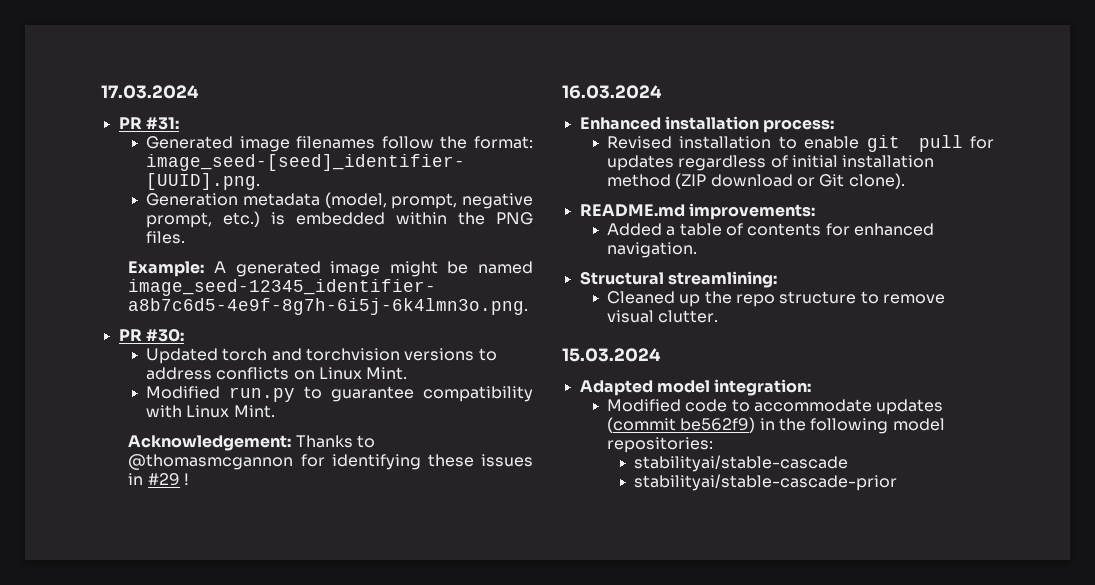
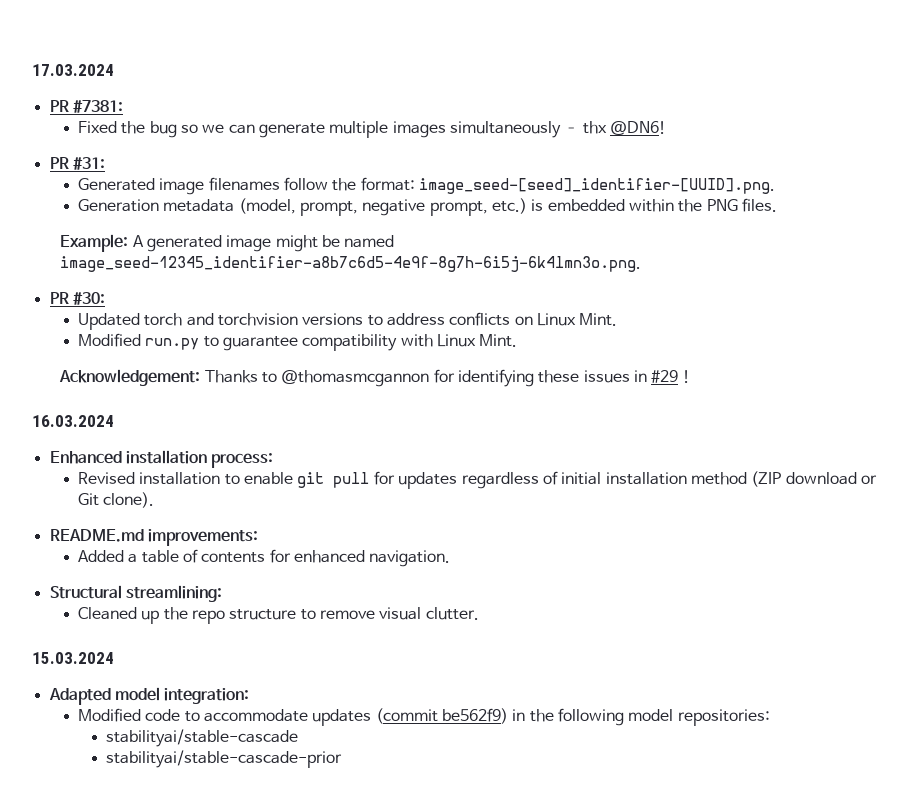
+ PR #7381:
+ Fixed the bug so we can generate multiple images simultaneously – thx @DN6!

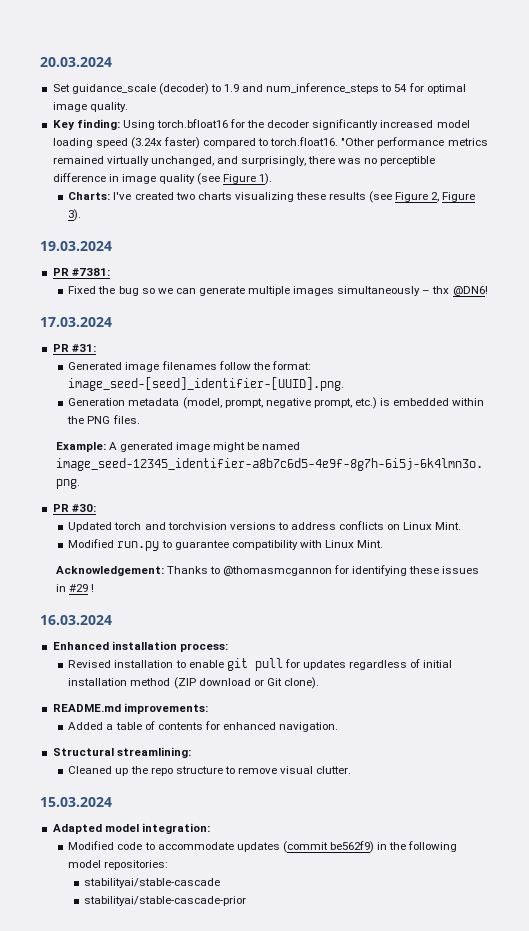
- 17.03.2024
+ 20.03.2024
+ Set guidance_scale (decoder) to 1.9 and num_inference_steps to 54 for optimal image quality.
+ Key finding: Using torch.bfloat16 for the decoder significantly increased model loading speed (3.24x faster) compared to torch.float16. "Other performance metrics remained virtually unchanged, and surprisingly, there was no perceptible difference in image quality (see Figure 1).
+ Charts: I've created two charts visualizing these results (see Figure 2, Figure 3).
+ 19.03.2024
+ 17.03.2024

